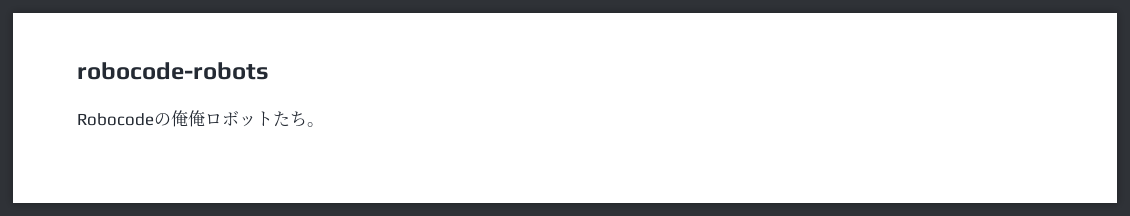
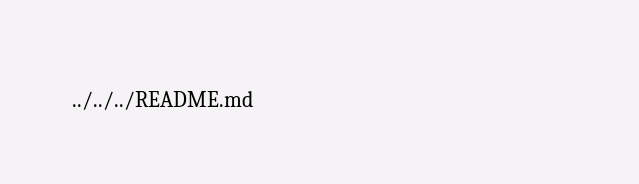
- robocode-robots
- Robocodeの俺俺ロボットたち。
+ ../../../README.md

